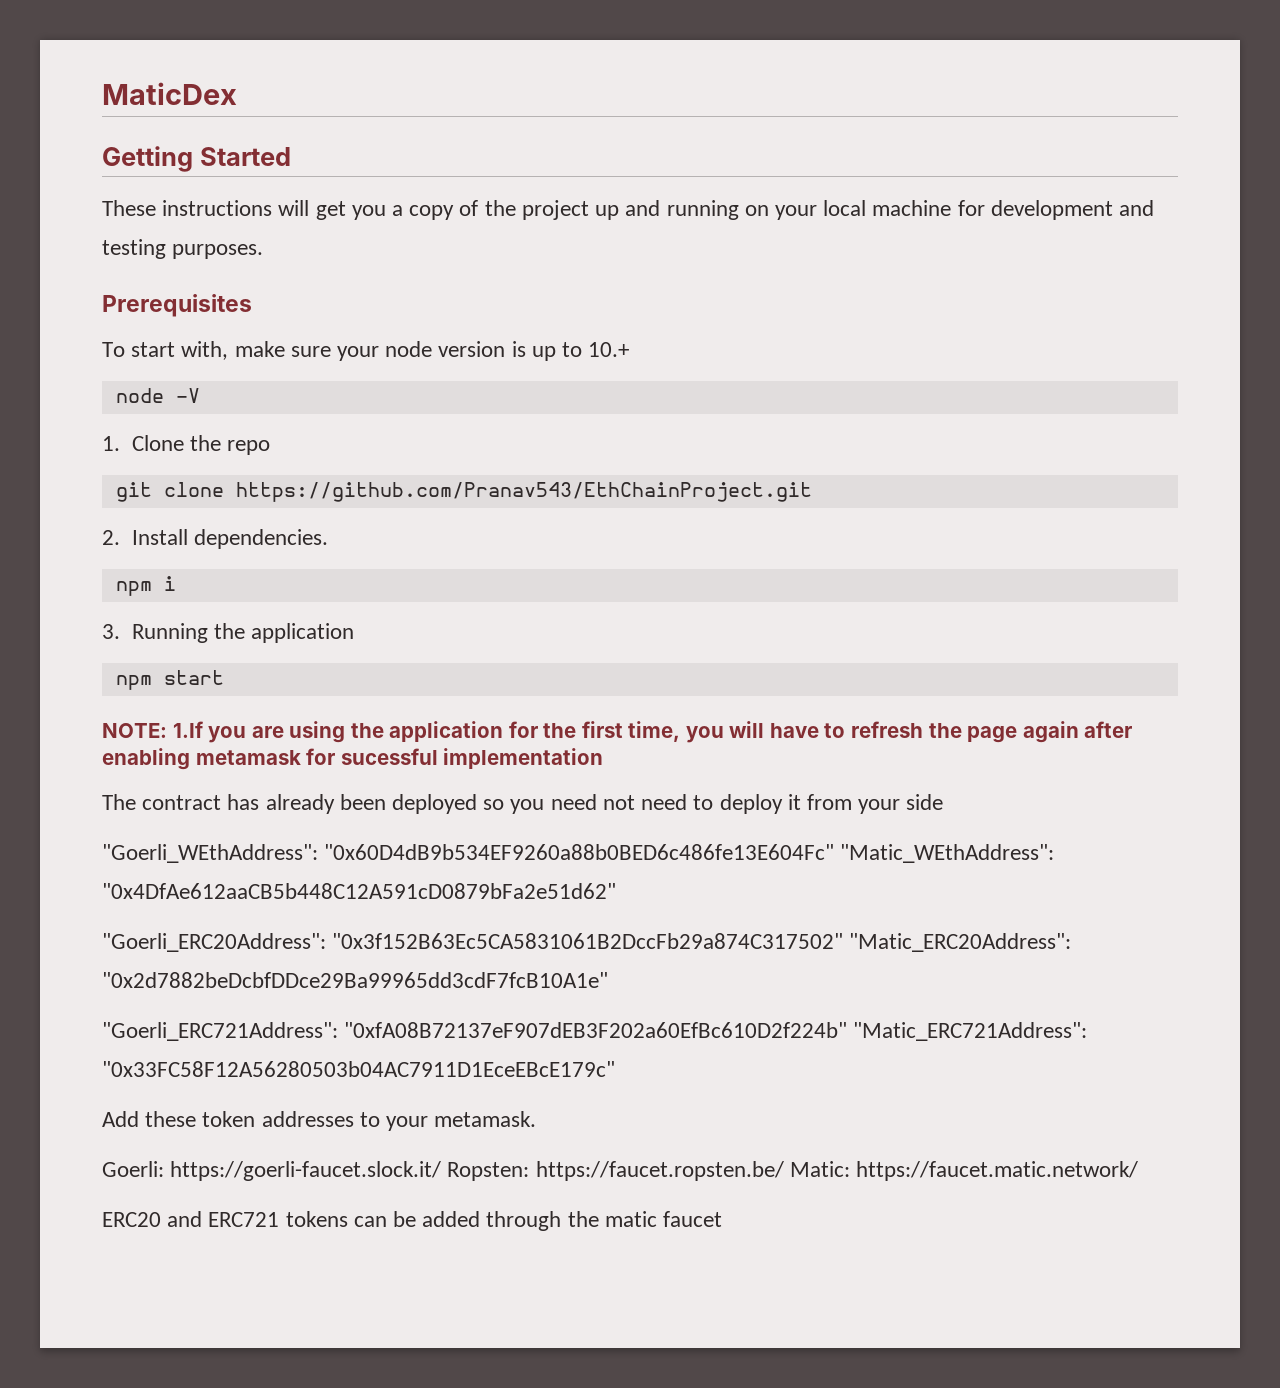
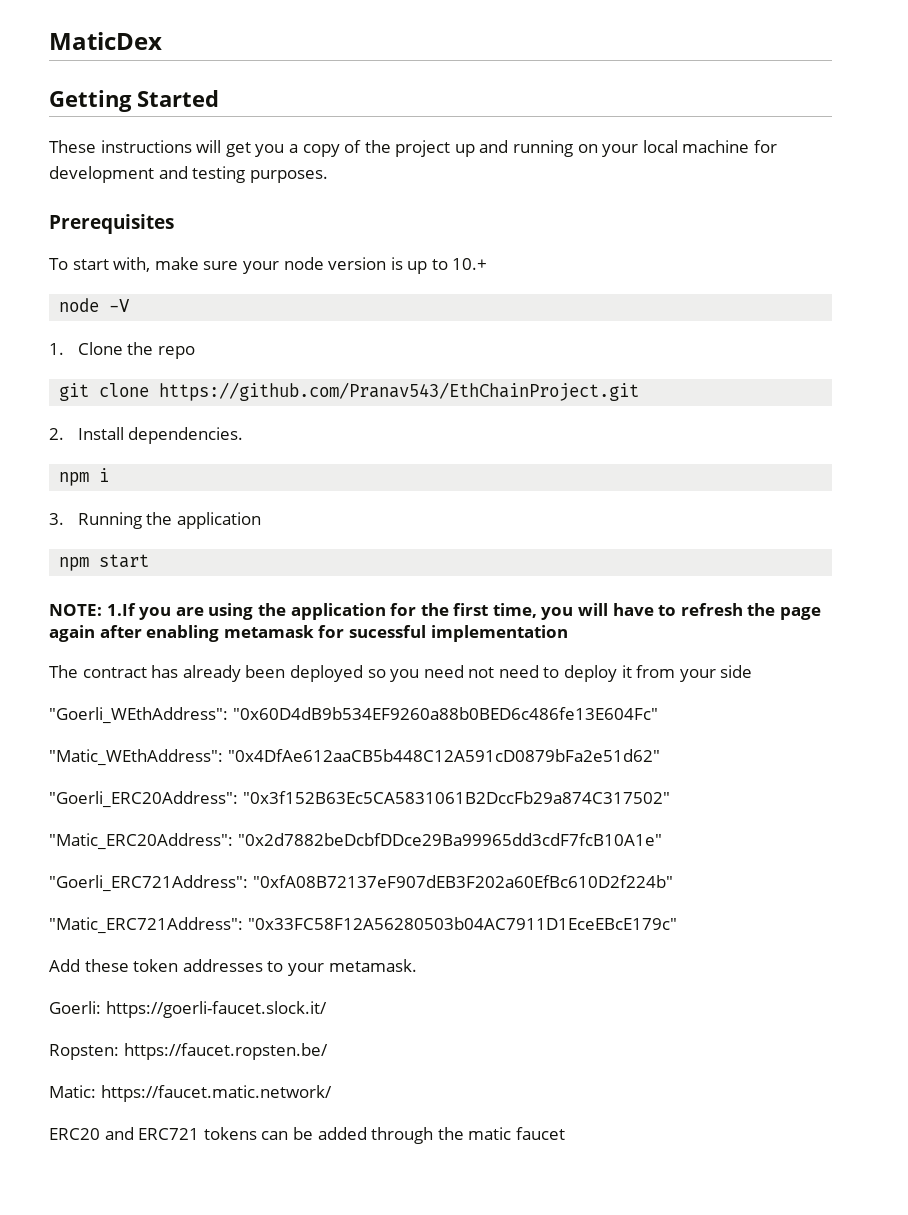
- "Goerli_WEthAddress": "0x60D4dB9b534EF9260a88b0BED6c486fe13E604Fc" "Matic_WEthAddress": "0x4DfAe612aaCB5b448C12A591cD0879bFa2e51d62"
+ "Goerli_WEthAddress": "0x60D4dB9b534EF9260a88b0BED6c486fe13E604Fc"
+ "Matic_WEthAddress": "0x4DfAe612aaCB5b448C12A591cD0879bFa2e51d62"
- "Goerli_ERC20Address": "0x3f152B63Ec5CA5831061B2DccFb29a874C317502" "Matic_ERC20Address": "0x2d7882beDcbfDDce29Ba99965dd3cdF7fcB10A1e"
+ "Goerli_ERC20Address": "0x3f152B63Ec5CA5831061B2DccFb29a874C317502"
+ "Matic_ERC20Address": "0x2d7882beDcbfDDce29Ba99965dd3cdF7fcB10A1e"
- "Goerli_ERC721Address": "0xfA08B72137eF907dEB3F202a60EfBc610D2f224b" "Matic_ERC721Address": "0x33FC58F12A56280503b04AC7911D1EceEBcE179c"
+ "Goerli_ERC721Address": "0xfA08B72137eF907dEB3F202a60EfBc610D2f224b"
+ "Matic_ERC721Address": "0x33FC58F12A56280503b04AC7911D1EceEBcE179c"
- Goerli: https://goerli-faucet.slock.it/ Ropsten: https://faucet.ropsten.be/ Matic: https://faucet.matic.network/
+ Goerli: https://goerli-faucet.slock.it/
+ Ropsten: https://faucet.ropsten.be/
+ Matic: https://faucet.matic.network/

